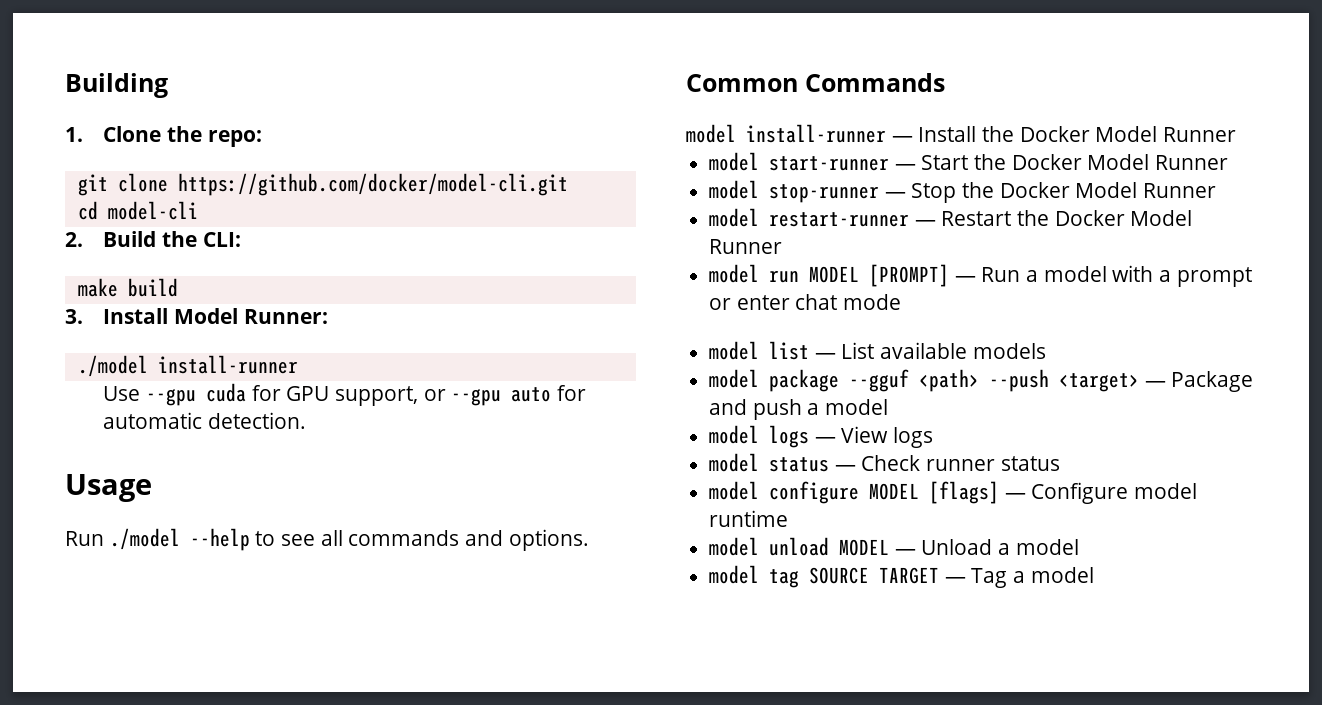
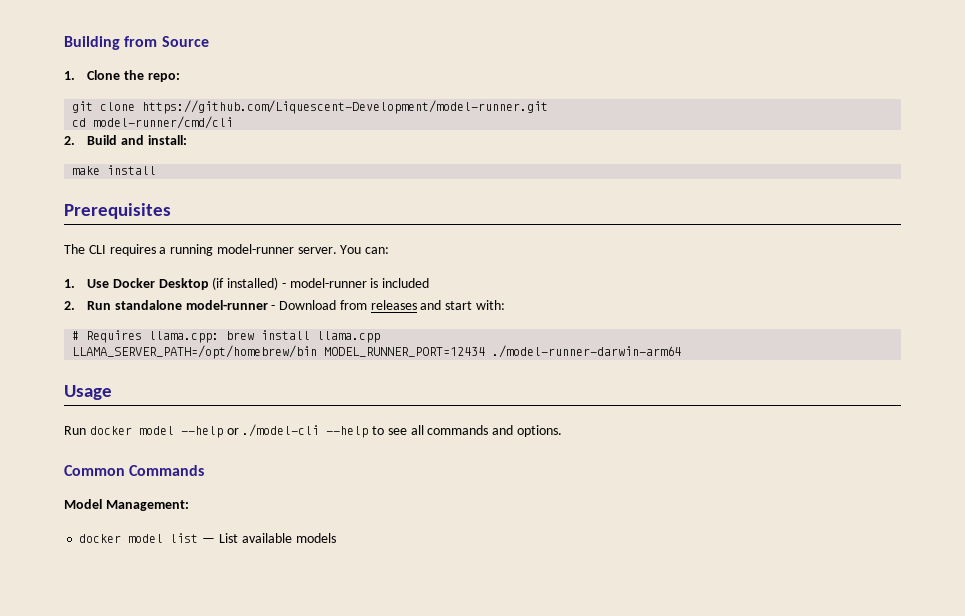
- Building
+ Building from Source
- git clone https://github.com/docker/model-cli.git
+ git clone https://github.com/Liquescent-Development/model-runner.git
- cd model-cli
+ cd model-runner/cmd/cli
- 2. Build the CLI:
+ 2. Build and install:
- make build
- 3. Install Model Runner:
- ./model install-runner
- Use --gpu cuda for GPU support, or --gpu auto for automatic detection.
+ make install
+ Prerequisites
+ The CLI requires a running model-runner server. You can:
+ 1. Use Docker Desktop (if installed) - model-runner is included
+ 2. Run standalone model-runner - Download from releases and start with:
+ # Requires llama.cpp: brew install llama.cpp
+ LLAMA_SERVER_PATH=/opt/homebrew/bin MODEL_RUNNER_PORT=12434 ./model-runner-darwin-arm64
  Usage
- Run ./model --help to see all commands and options.
+ Run docker model --help or ./model-cli --help to see all commands and options.
- model install-runner — Install the Docker Model Runner
- model start-runner — Start the Docker Model Runner
- model stop-runner — Stop the Docker Model Runner
- model restart-runner — Restart the Docker Model Runner
- model run MODEL [PROMPT] — Run a model with a prompt or enter chat mode
- model list — List available models
+ Model Management:
+ docker model list — List available models
- model package --gguf <path> --push <target> — Package and push a model
- model logs — View logs
- model status — Check runner status
- model configure MODEL [flags] — Configure model runtime
- model unload MODEL — Unload a model
- model tag SOURCE TARGET — Tag a model

